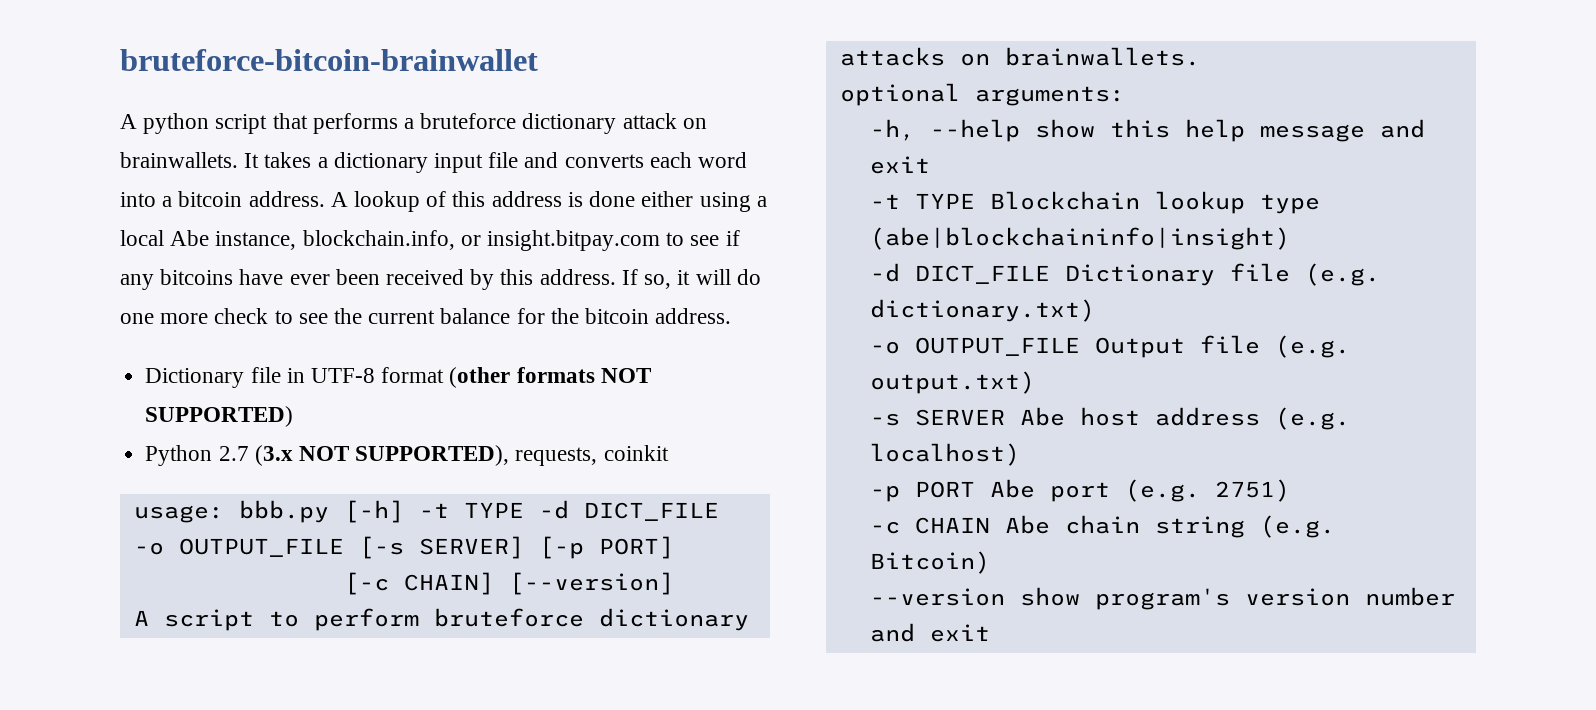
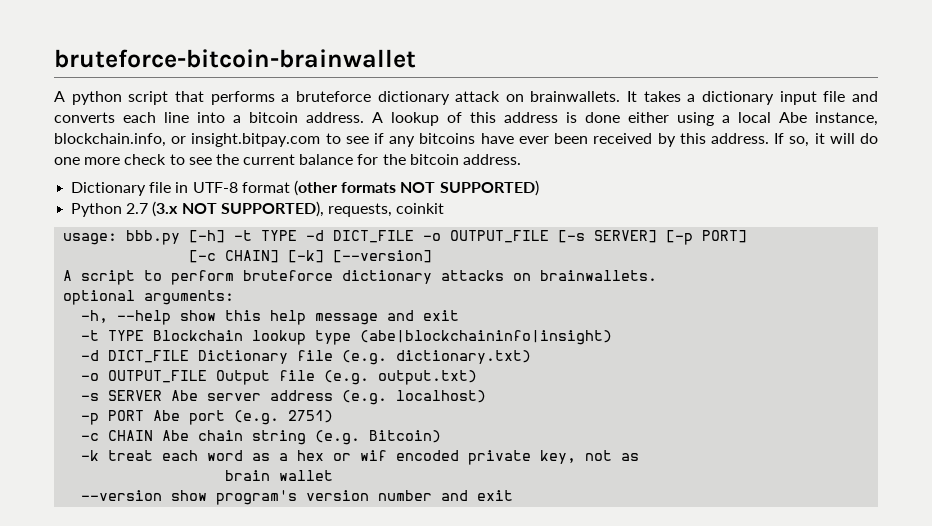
- It takes a dictionary input file and converts each word into a bitcoin address.
+ It takes a dictionary input file and converts each line into a bitcoin address.
- [-c CHAIN] [--version]
+ [-c CHAIN] [-k] [--version]
- -s SERVER Abe host address (e.g. localhost)
+ -s SERVER Abe server address (e.g. localhost)
+ -k treat each word as a hex or wif encoded private key, not as
+ brain wallet

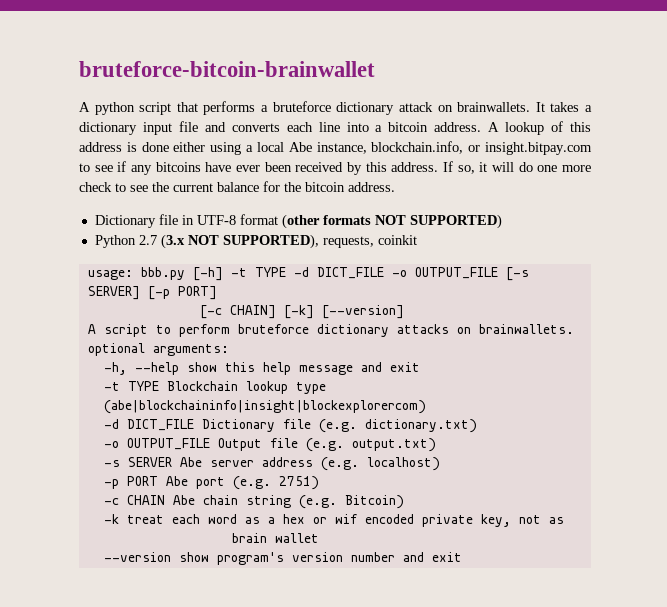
- -t TYPE Blockchain lookup type (abe|blockchaininfo|insight)
+ -t TYPE Blockchain lookup type (abe|blockchaininfo|insight|blockexplorercom)

